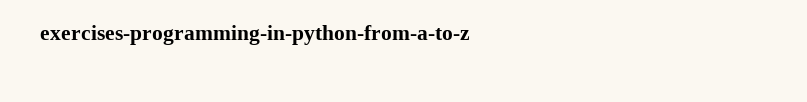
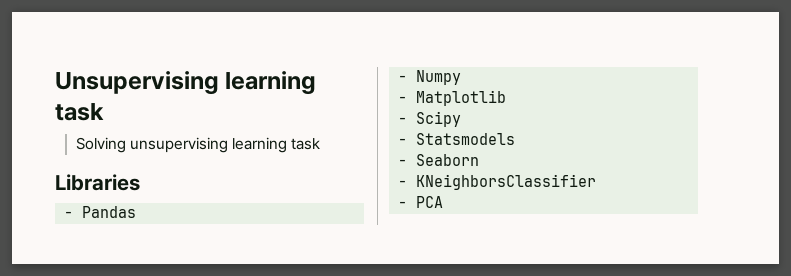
- exercises-programming-in-python-from-a-to-z
+ Unsupervising learning task
+ Solving unsupervising learning task
+ Libraries
+ - Pandas
+ - Numpy
+ - Matplotlib
+ - Scipy
+ - Statsmodels
+ - Seaborn
+ - KNeighborsClassifier
+ - PCA

